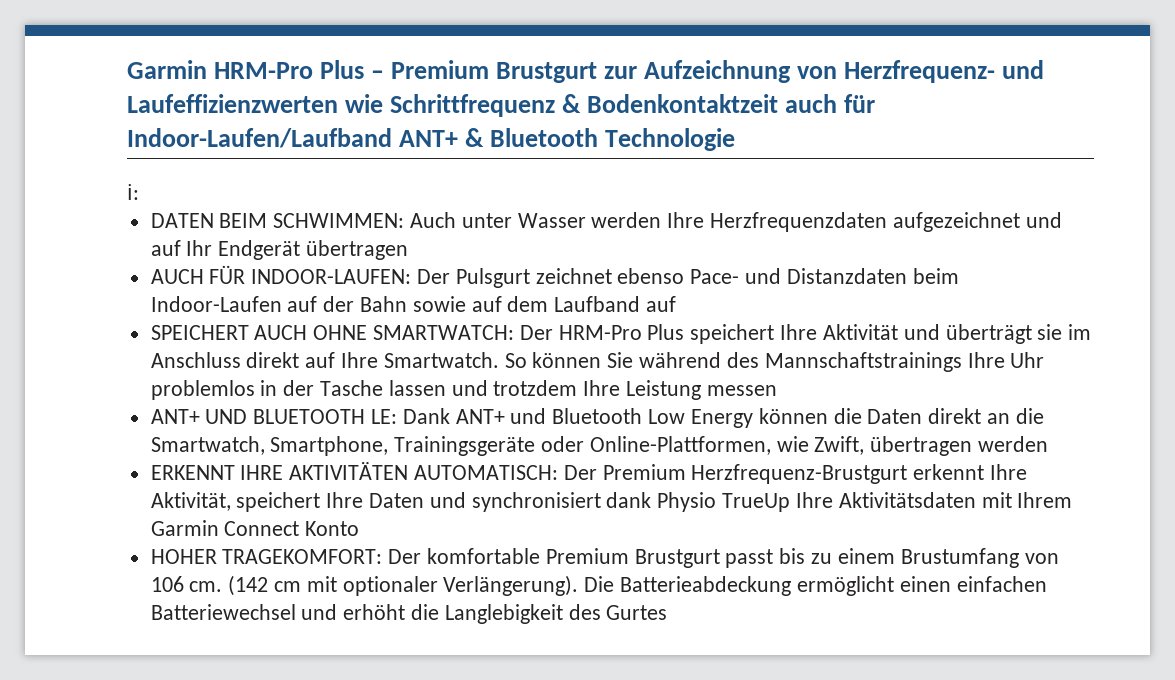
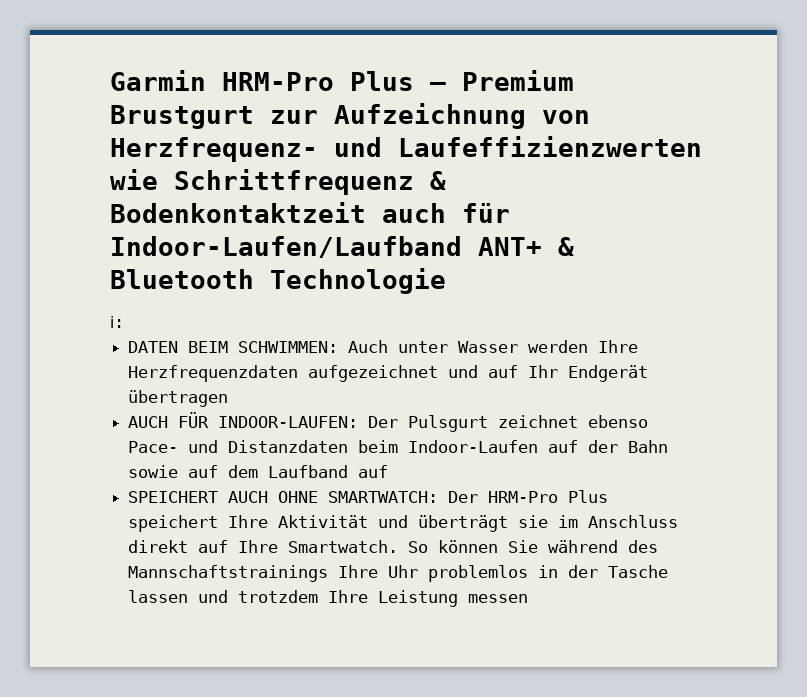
- ANT+ UND BLUETOOTH LE: Dank ANT+ und Bluetooth Low Energy können die Daten direkt an die Smartwatch, Smartphone, Trainingsgeräte oder Online-Plattformen, wie Zwift, übertragen werden
- ERKENNT IHRE AKTIVITÄTEN AUTOMATISCH: Der Premium Herzfrequenz-Brustgurt erkennt Ihre Aktivität, speichert Ihre Daten und synchronisiert dank Physio TrueUp Ihre Aktivitätsdaten mit Ihrem Garmin Connect Konto
- HOHER TRAGEKOMFORT: Der komfortable Premium Brustgurt passt bis zu einem Brustumfang von 106 cm. (142 cm mit optionaler Verlängerung). Die Batterieabdeckung ermöglicht einen einfachen Batteriewechsel und erhöht die Langlebigkeit des Gurtes

